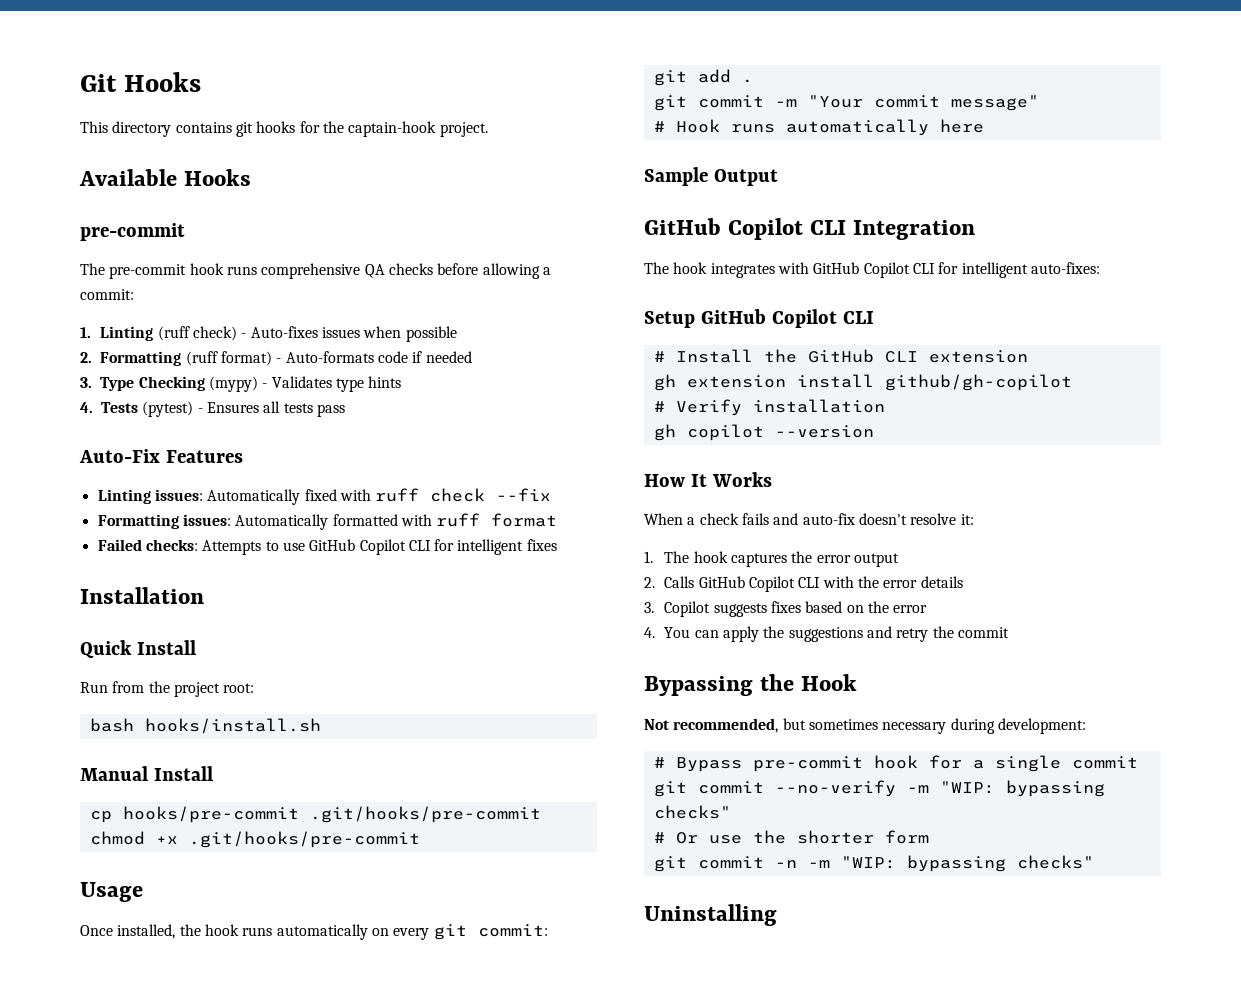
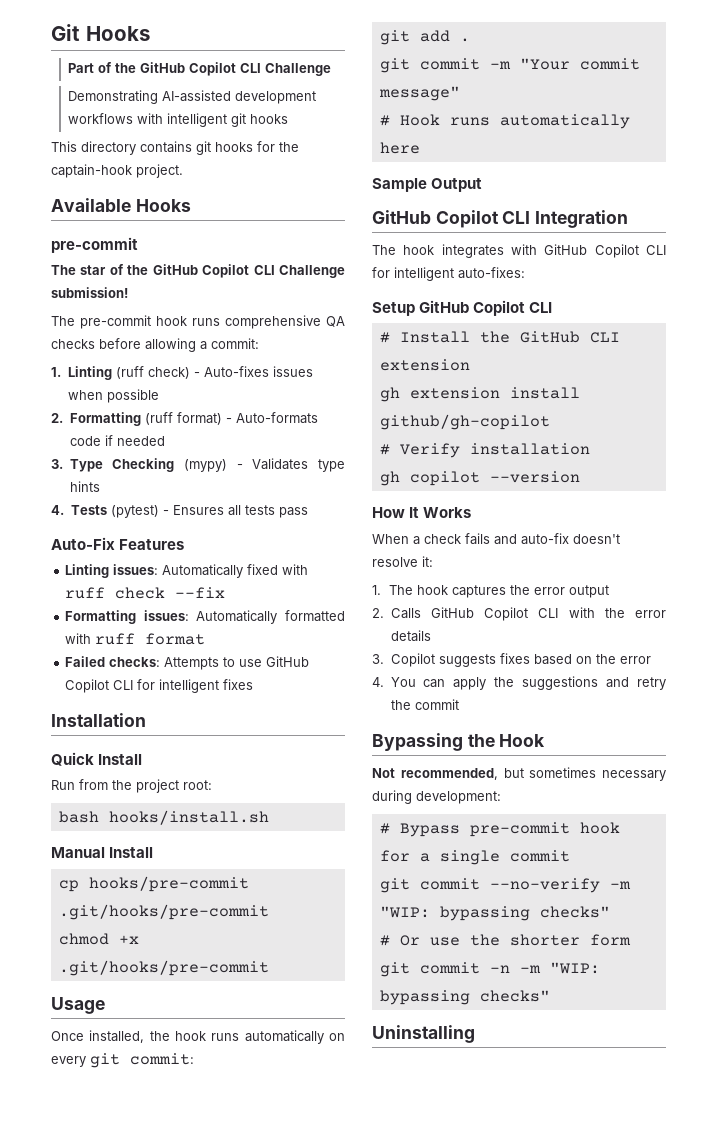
+ Part of the GitHub Copilot CLI Challenge
+ Demonstrating AI-assisted development workflows with intelligent git hooks
+ The star of the GitHub Copilot CLI Challenge submission!

